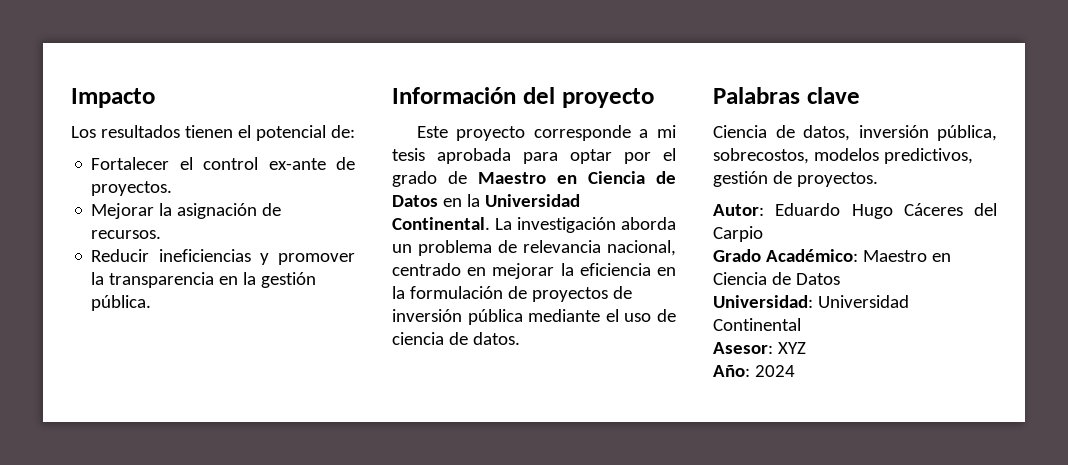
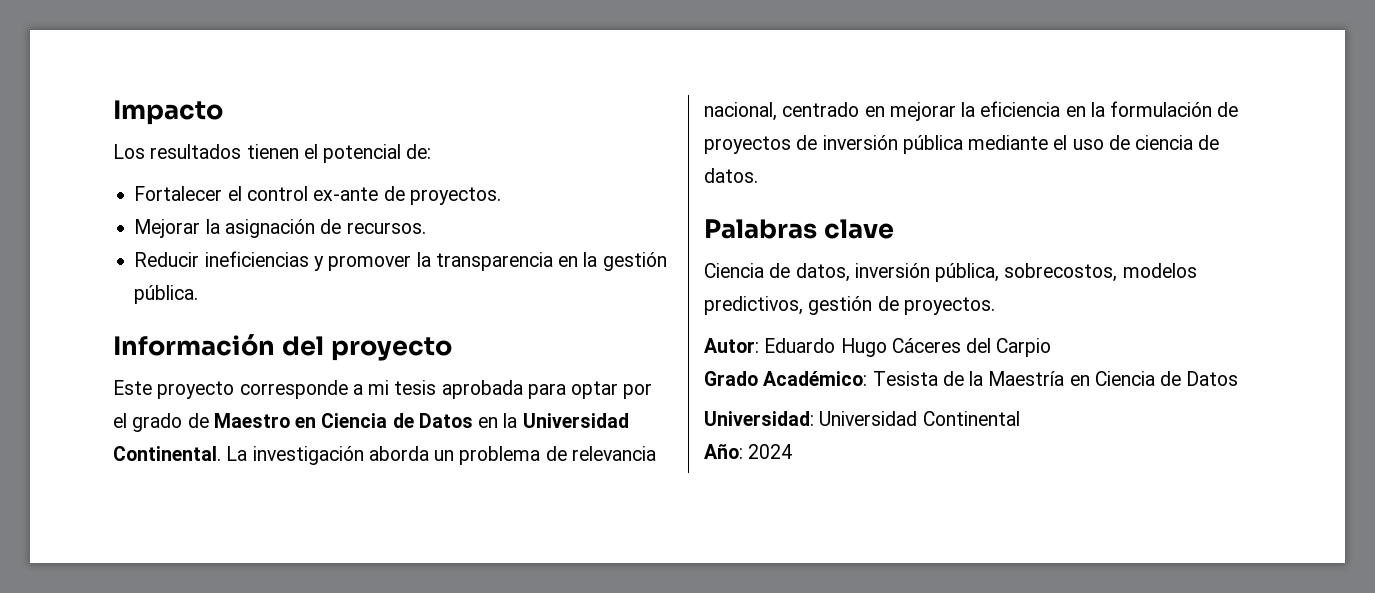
- Grado Académico: Maestro en Ciencia de Datos
+ Grado Académico: Tesista de la Maestría en Ciencia de Datos
- Asesor: XYZ

